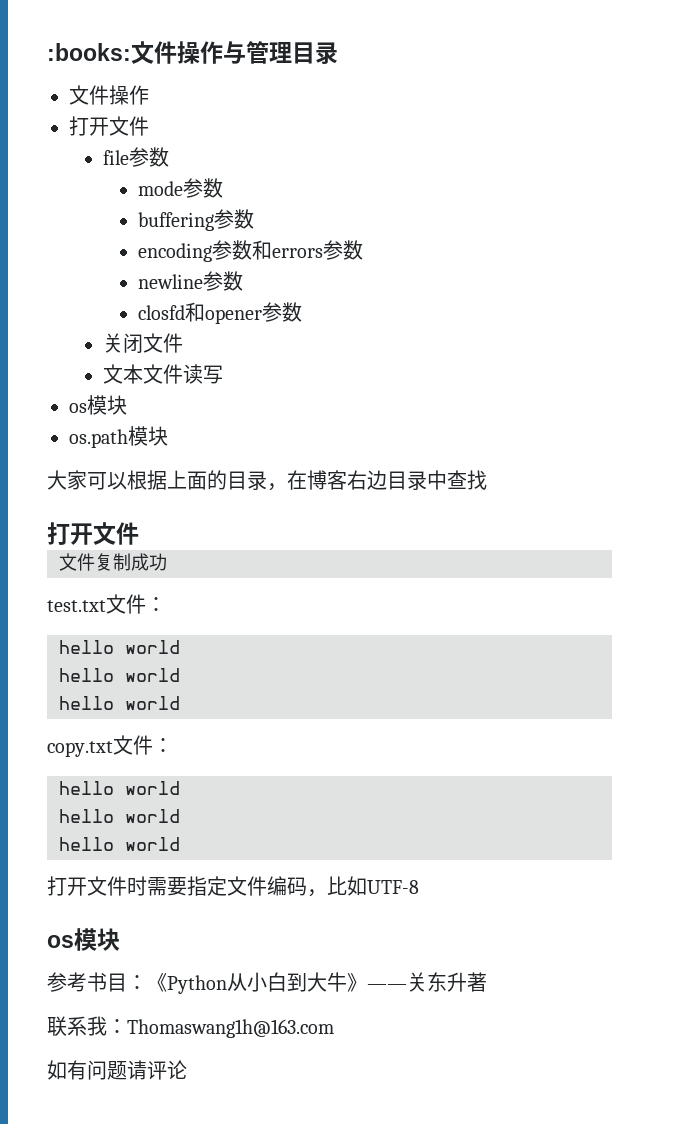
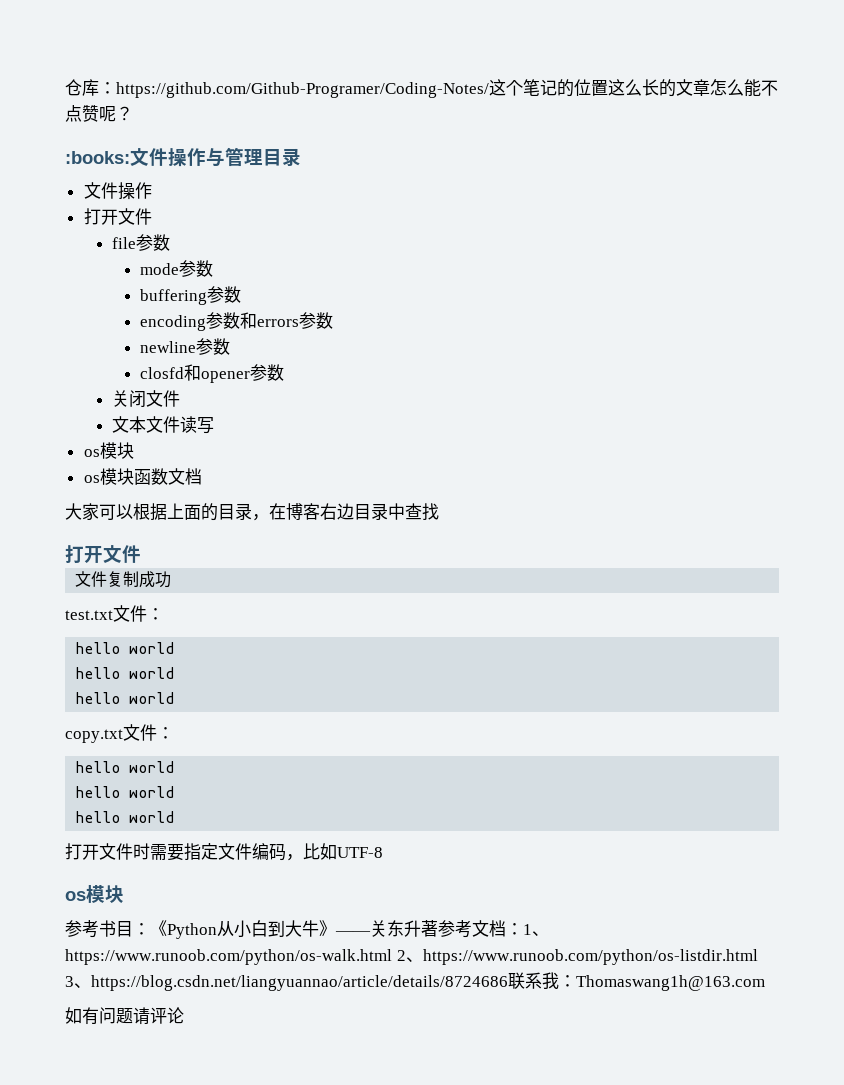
+ 仓库：https://github.com/Github-Programer/Coding-Notes/这个笔记的位置这么长的文章怎么能不点赞呢？
- os.path模块
+ os模块函数文档
- 参考书目：《Python从小白到大牛》——关东升著
- 联系我：Thomaswang1h@163.com
+ 参考书目：《Python从小白到大牛》——关东升著参考文档：1、https://www.runoob.com/python/os-walk.html 2、https://www.runoob.com/python/os-listdir.html 3、https://blog.csdn.net/liangyuannao/article/details/8724686联系我：Thomaswang1h@163.com

